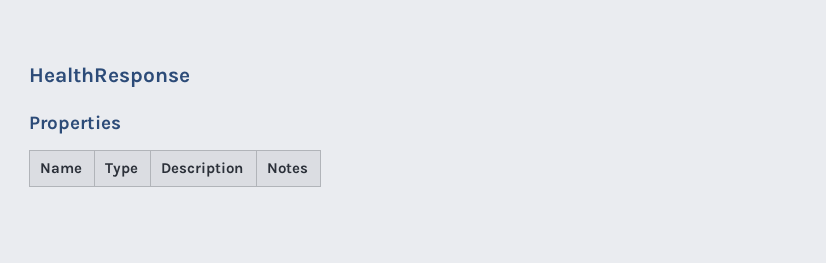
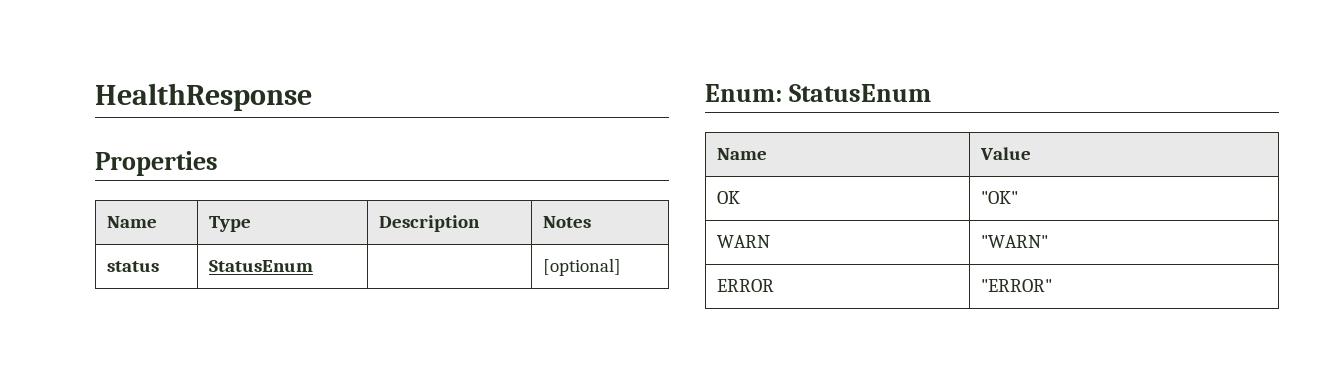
+ status | StatusEnum | | [optional]
+ Enum: StatusEnum
+ Name | Value
+ OK | "OK"
+ WARN | "WARN"
+ ERROR | "ERROR"

